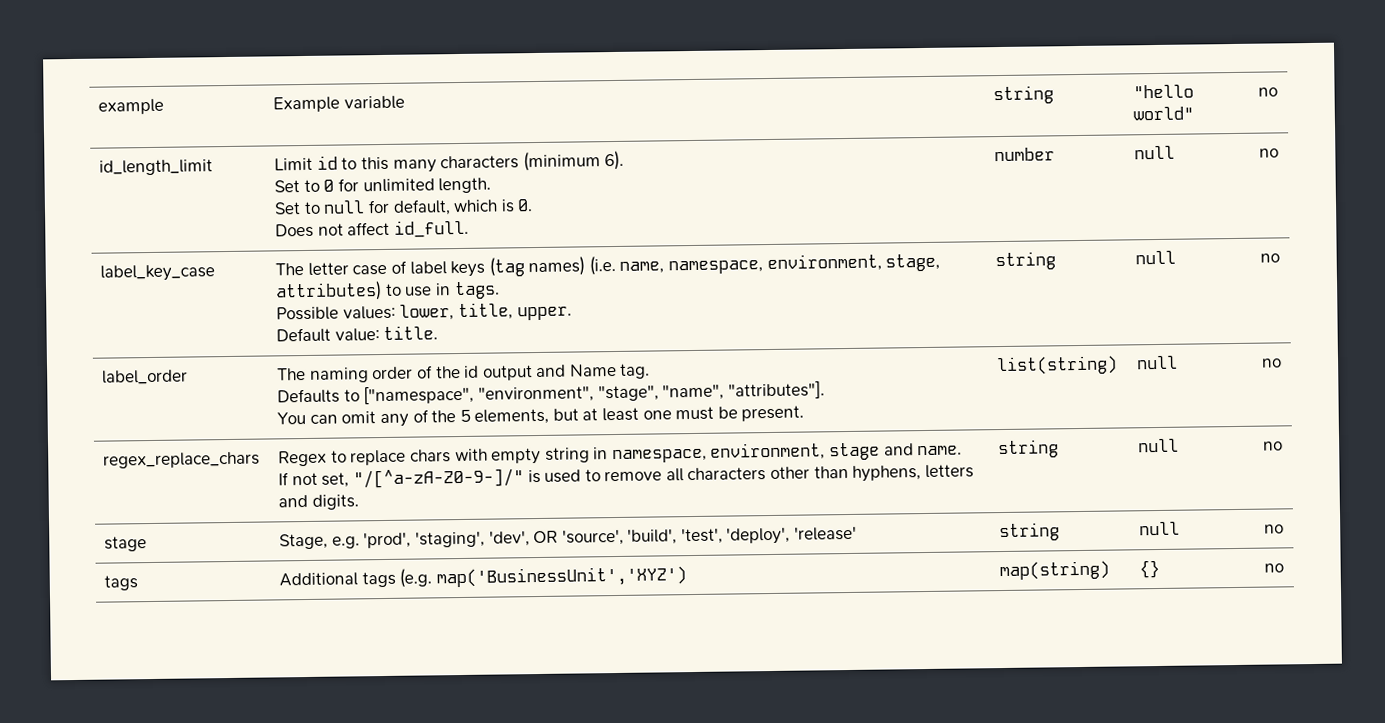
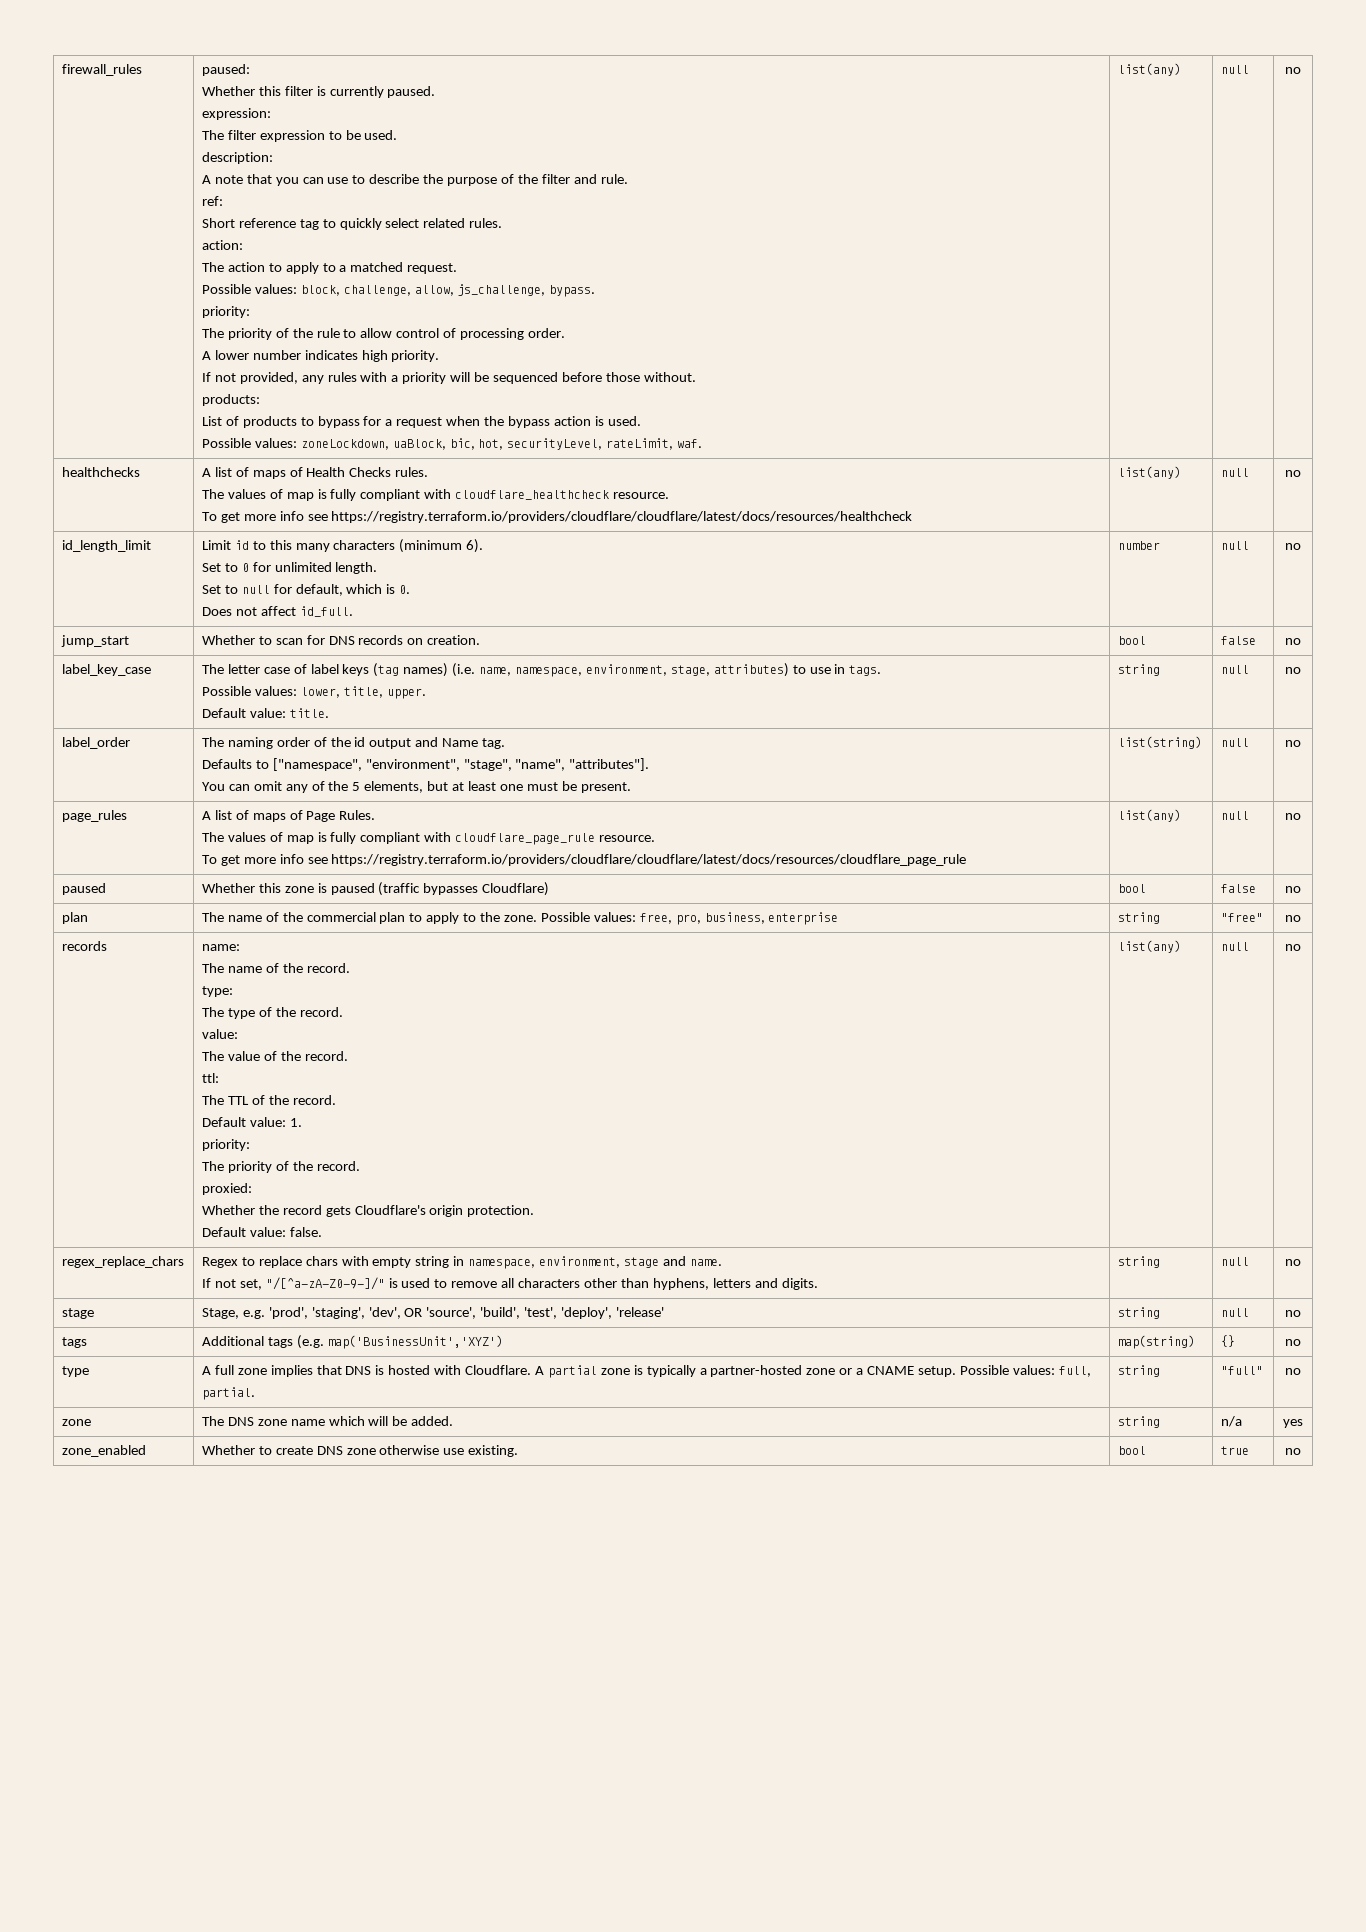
- example | Example variable | string | "hello world" | no
+ firewall_rules | paused:
+ Whether this filter is currently paused.
+ expression:
+ The filter expression to be used.
+ description:
+ A note that you can use to describe the purpose of the filter and rule.
+ ref:
+ Short reference tag to quickly select related rules.
+ action:
+ The action to apply to a matched request.
+ Possible values: block, challenge, allow, js_challenge, bypass.
+ priority:
+ The priority of the rule to allow control of processing order.
+ A lower number indicates high priority.
+ If not provided, any rules with a priority will be sequenced before those without.
+ products:
+ List of products to bypass for a request when the bypass action is used.
+ Possible values: zoneLockdown, uaBlock, bic, hot, securityLevel, rateLimit, waf. | list(any) | null | no
+ healthchecks | A list of maps of Health Checks rules.
+ The values of map is fully compliant with cloudflare_healthcheck resource.
+ To get more info see https://registry.terraform.io/providers/cloudflare/cloudflare/latest/docs/resources/healthcheck | list(any) | null | no
+ jump_start | Whether to scan for DNS records on creation. | bool | false | no
+ page_rules | A list of maps of Page Rules.
+ The values of map is fully compliant with cloudflare_page_rule resource.
+ To get more info see https://registry.terraform.io/providers/cloudflare/cloudflare/latest/docs/resources/cloudflare_page_rule | list(any) | null | no
+ paused | Whether this zone is paused (traffic bypasses Cloudflare) | bool | false | no
+ plan | The name of the commercial plan to apply to the zone. Possible values: free, pro, business, enterprise | string | "free" | no
+ records | name:
+ The name of the record.
+ type:
+ The type of the record.
+ value:
+ The value of the record.
+ ttl:
+ The TTL of the record.
+ Default value: 1.
+ priority:
+ The priority of the record.
+ proxied:
+ Whether the record gets Cloudflare's origin protection.
+ Default value: false. | list(any) | null | no
+ type | A full zone implies that DNS is hosted with Cloudflare. A partial zone is typically a partner-hosted zone or a CNAME setup. Possible values: full, partial. | string | "full" | no
+ zone | The DNS zone name which will be added. | string | n/a | yes
+ zone_enabled | Whether to create DNS zone otherwise use existing. | bool | true | no

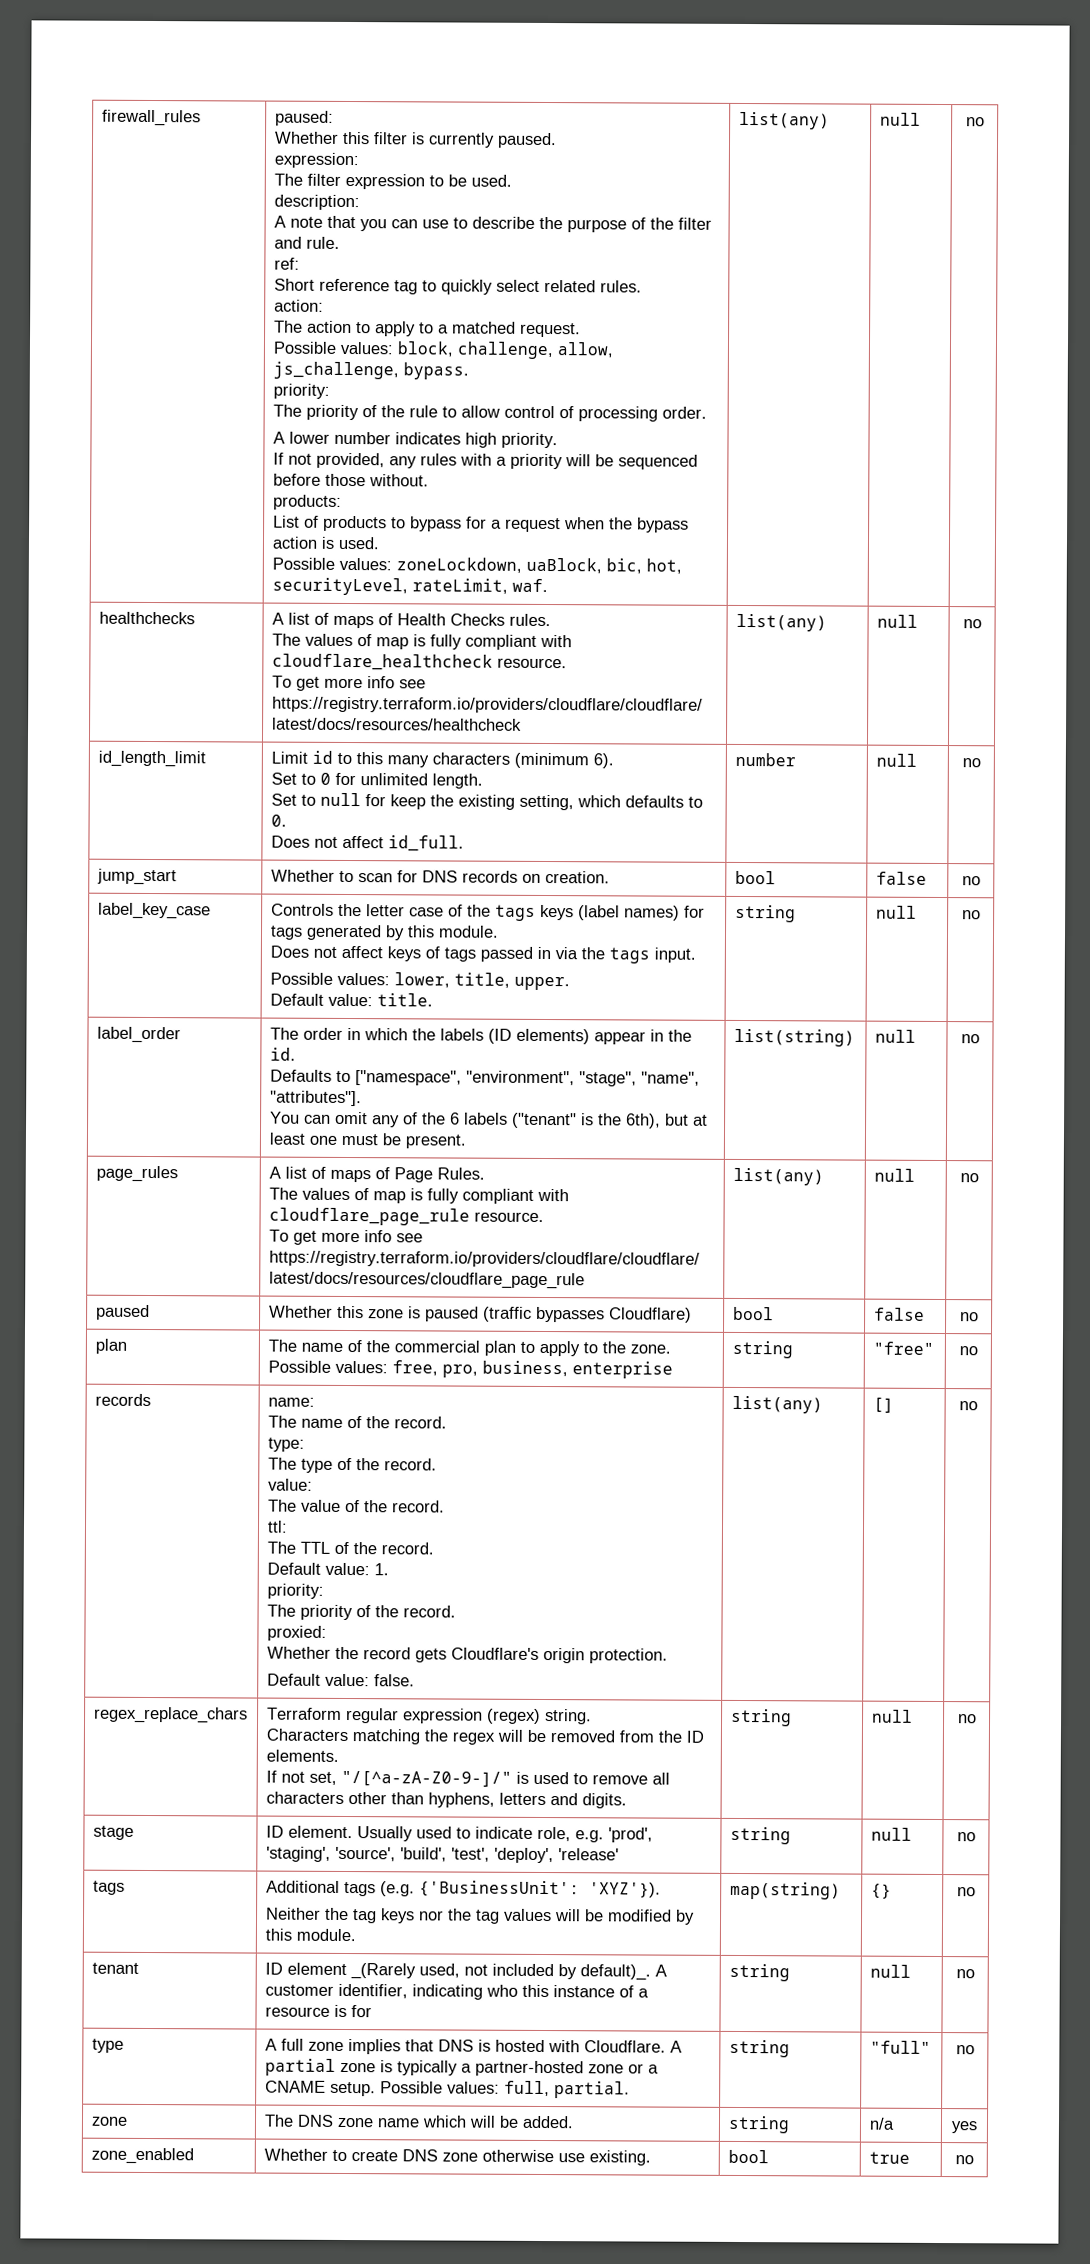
  id_length_limit | Limit id to this many characters (minimum 6).
  Set to 0 for unlimited length.
- Set to null for default, which is 0.
+ Set to null for keep the existing setting, which defaults to 0.
- label_key_case | The letter case of label keys (tag names) (i.e. name, namespace, environment, stage, attributes) to use in tags.
+ label_key_case | Controls the letter case of the tags keys (label names) for tags generated by this module.
+ Does not affect keys of tags passed in via the tags input.
- The naming order of the id output and Name tag.
+ The order in which the labels (ID elements) appear in the id.
- You can omit any of the 5 elements, but at least one must be present.
+ You can omit any of the 6 labels ("tenant" is the 6th), but at least one must be present.
- Default value: false. | list(any) | null
+ Default value: false. | list(any) | []
- regex_replace_chars | Regex to replace chars with empty string in namespace, environment, stage and name.
+ regex_replace_chars | Terraform regular expression (regex) string.
+ Characters matching the regex will be removed from the ID elements.
- stage | Stage, e.g. 'prod', 'staging', 'dev', OR 'source', 'build', 'test', 'deploy', 'release' | string | null | no
+ stage | ID element. Usually used to indicate role, e.g. 'prod', 'staging', 'source', 'build', 'test', 'deploy', 'release' | string | null | no
- tags | Additional tags (e.g. map('BusinessUnit','XYZ') | map(string) | {} | no
+ tags | Additional tags (e.g. {'BusinessUnit': 'XYZ'}).
+ Neither the tag keys nor the tag values will be modified by this module. | map(string) | {} | no
+ tenant | ID element _(Rarely used, not included by default)_. A customer identifier, indicating who this instance of a resource is for | string | null | no

